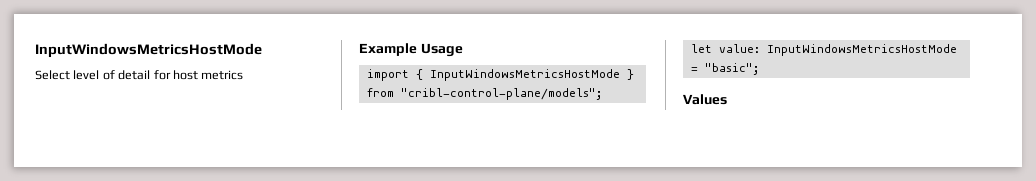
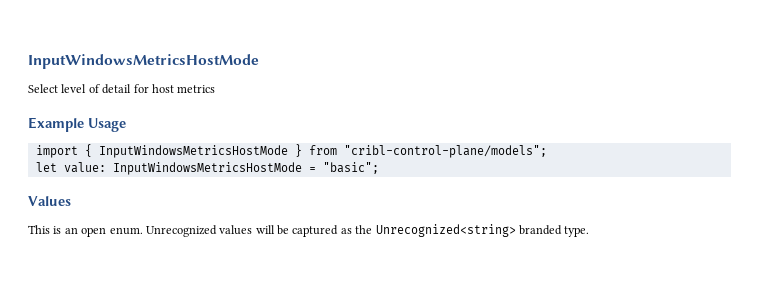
+ This is an open enum. Unrecognized values will be captured as the Unrecognized<string> branded type.

